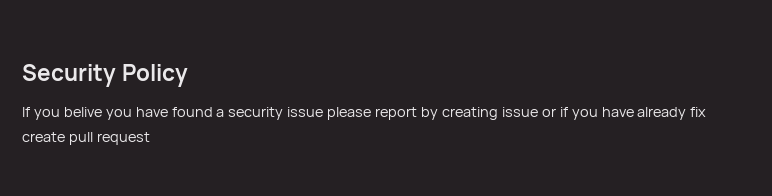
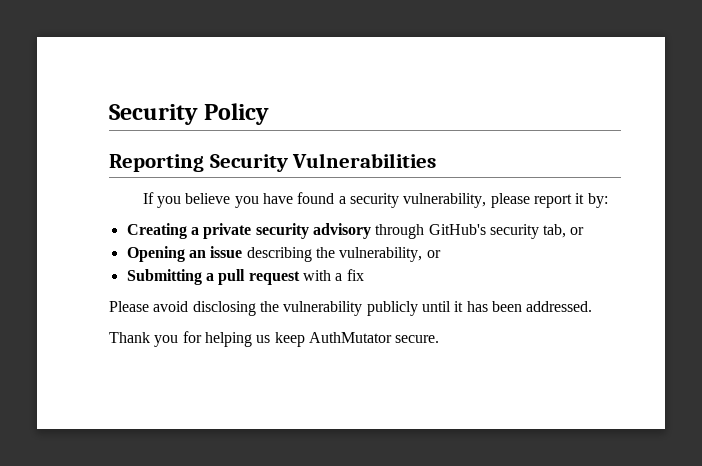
+ Reporting Security Vulnerabilities
- If you belive you have found a security issue please report by creating issue or if you have already fix create pull request
+ If you believe you have found a security vulnerability, please report it by:
+ Creating a private security advisory through GitHub's security tab, or
+ Opening an issue describing the vulnerability, or
+ Submitting a pull request with a fix
+ Please avoid disclosing the vulnerability publicly until it has been addressed.
+ Thank you for helping us keep AuthMutator secure.

